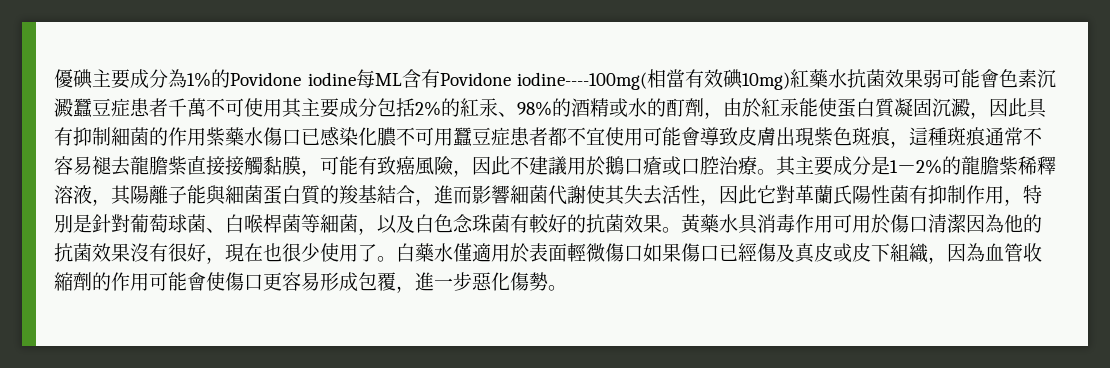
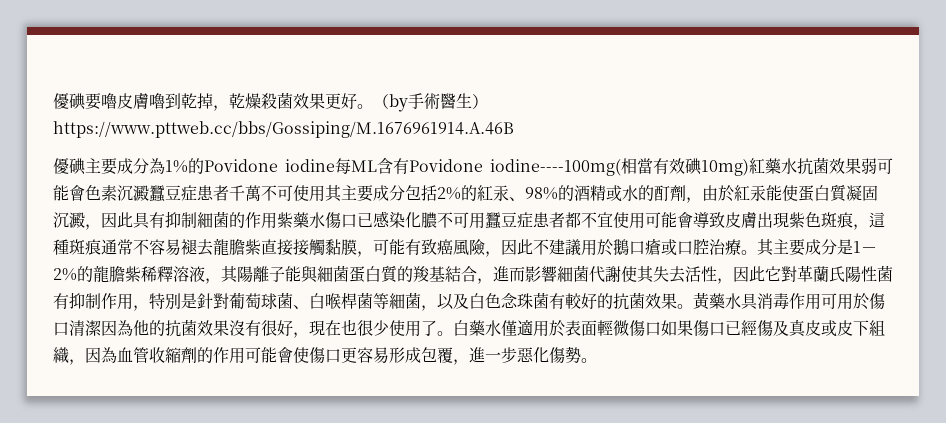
+ 優碘要嚕皮膚嚕到乾掉，乾燥殺菌效果更好。（by手術醫生）https://www.pttweb.cc/bbs/Gossiping/M.1676961914.A.46B

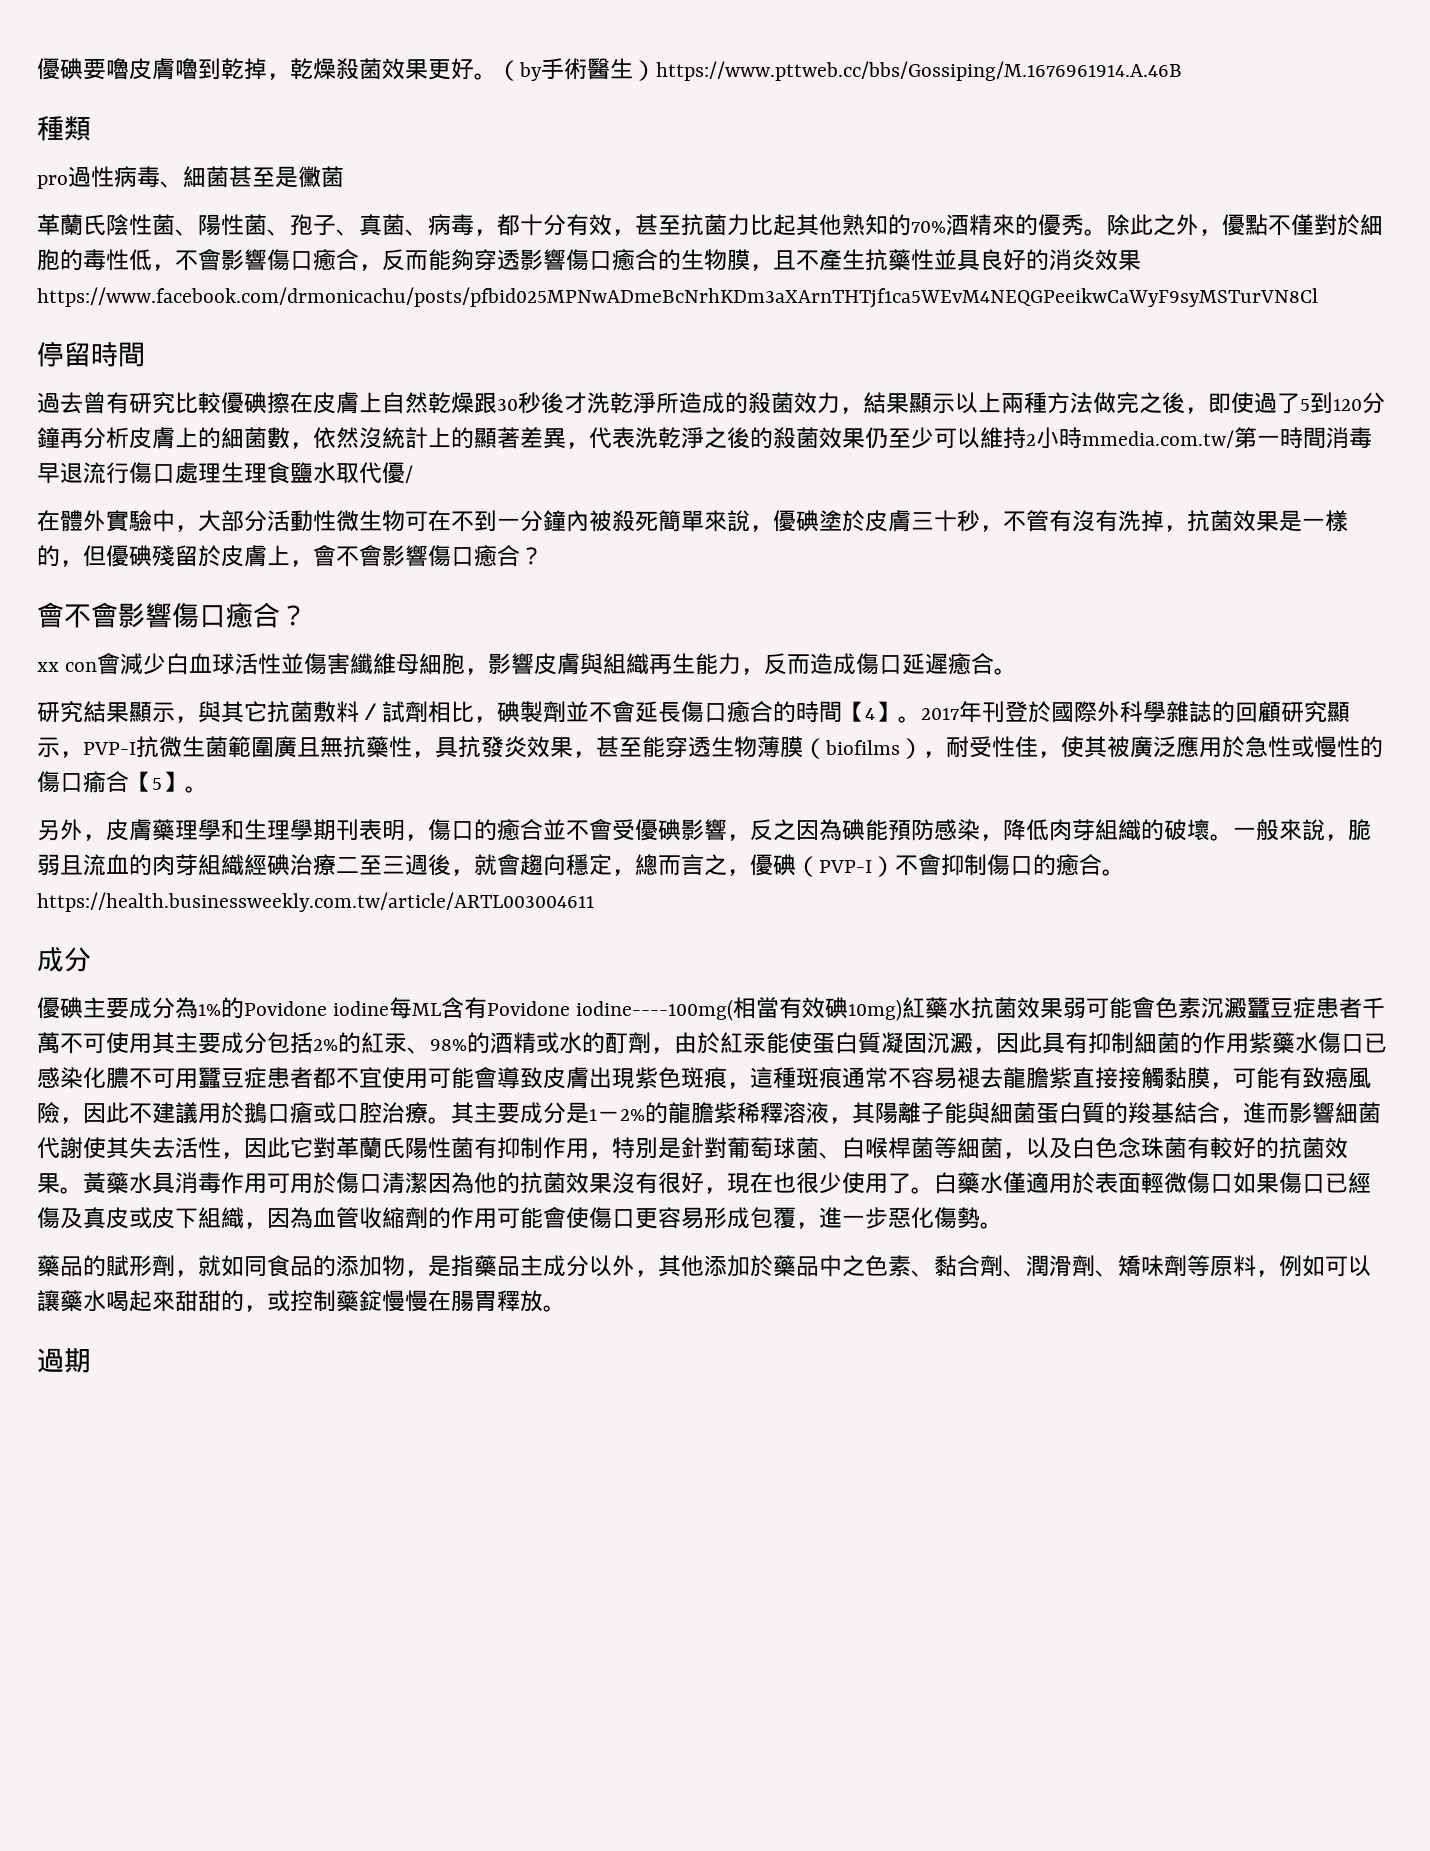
+ 種類
+ pro過性病毒、細菌甚至是黴菌
+ 革蘭氏陰性菌、陽性菌、孢子、真菌、病毒，都十分有效，甚至抗菌力比起其他熟知的70%酒精來的優秀。除此之外，優點不僅對於細胞的毒性低，不會影響傷口癒合，反而能夠穿透影響傷口癒合的生物膜，且不產生抗藥性並具良好的消炎效果https://www.facebook.com/drmonicachu/posts/pfbid025MPNwADmeBcNrhKDm3aXArnTHTjf1ca5WEvM4NEQGPeeikwCaWyF9syMSTurVN8Cl
+ 停留時間
+ 過去曾有研究比較優碘擦在皮膚上自然乾燥跟30秒後才洗乾淨所造成的殺菌效力，結果顯示以上兩種方法做完之後，即使過了5到120分鐘再分析皮膚上的細菌數，依然沒統計上的顯著差異，代表洗乾淨之後的殺菌效果仍至少可以維持2小時mmedia.com.tw/第一時間消毒早退流行傷口處理生理食鹽水取代優/
+ 在體外實驗中，大部分活動性微生物可在不到一分鐘內被殺死簡單來說，優碘塗於皮膚三十秒，不管有沒有洗掉，抗菌效果是一樣的，但優碘殘留於皮膚上，會不會影響傷口癒合？
+ 會不會影響傷口癒合？
+ xx con會減少白血球活性並傷害纖維母細胞，影響皮膚與組織再生能力，反而造成傷口延遲癒合。
+ 研究結果顯示，與其它抗菌敷料／試劑相比，碘製劑並不會延長傷口癒合的時間【4】。2017年刊登於國際外科學雜誌的回顧研究顯示，PVP-I抗微生菌範圍廣且無抗藥性，具抗發炎效果，甚至能穿透生物薄膜（biofilms），耐受性佳，使其被廣泛應用於急性或慢性的傷口瘉合【5】。
+ 另外，皮膚藥理學和生理學期刊表明，傷口的癒合並不會受優碘影響，反之因為碘能預防感染，降低肉芽組織的破壞。一般來說，脆弱且流血的肉芽組織經碘治療二至三週後，就會趨向穩定，總而言之，優碘（PVP-I）不會抑制傷口的癒合。https://health.businessweekly.com.tw/article/ARTL003004611
+ 成分
+ 藥品的賦形劑，就如同食品的添加物，是指藥品主成分以外，其他添加於藥品中之色素、黏合劑、潤滑劑、矯味劑等原料，例如可以讓藥水喝起來甜甜的，或控制藥錠慢慢在腸胃釋放。
+ 過期

